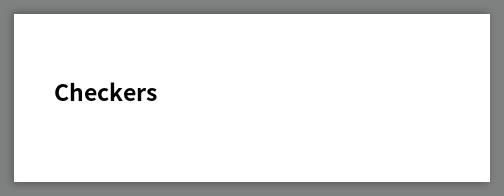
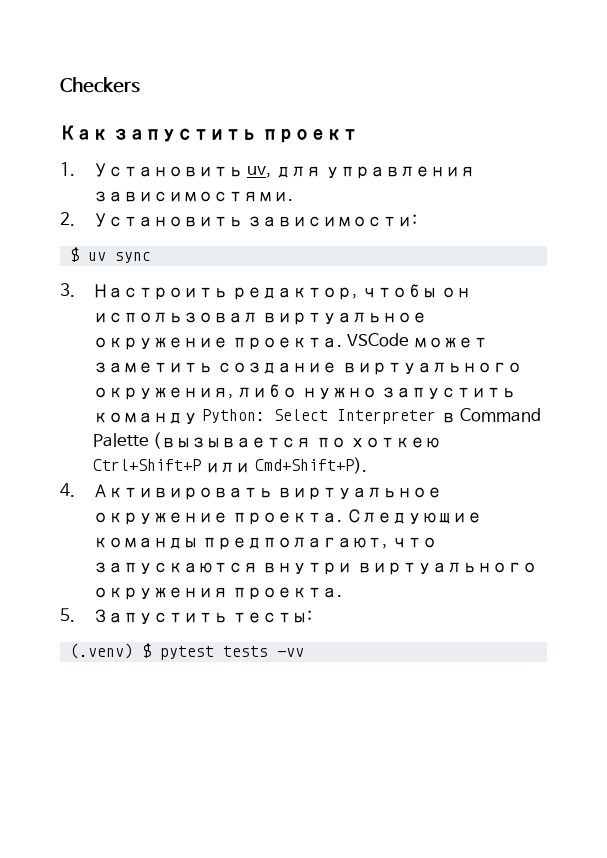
+ Как запустить проект
+ 1. Установить uv, для управления зависимостями.
+ 2. Установить зависимости:
+ $ uv sync
+ 3. Настроить редактор, чтобы он использовал виртуальное окружение проекта. VSCode может заметить создание виртуального окружения, либо нужно запустить команду Python: Select Interpreter в Command Palette (вызывается по хоткею Ctrl+Shift+P или Cmd+Shift+P).
+ 4. Активировать виртуальное окружение проекта. Следующие команды предполагают, что запускаются внутри виртуального окружения проекта.
+ 5. Запустить тесты:
+ (.venv) $ pytest tests -vv

